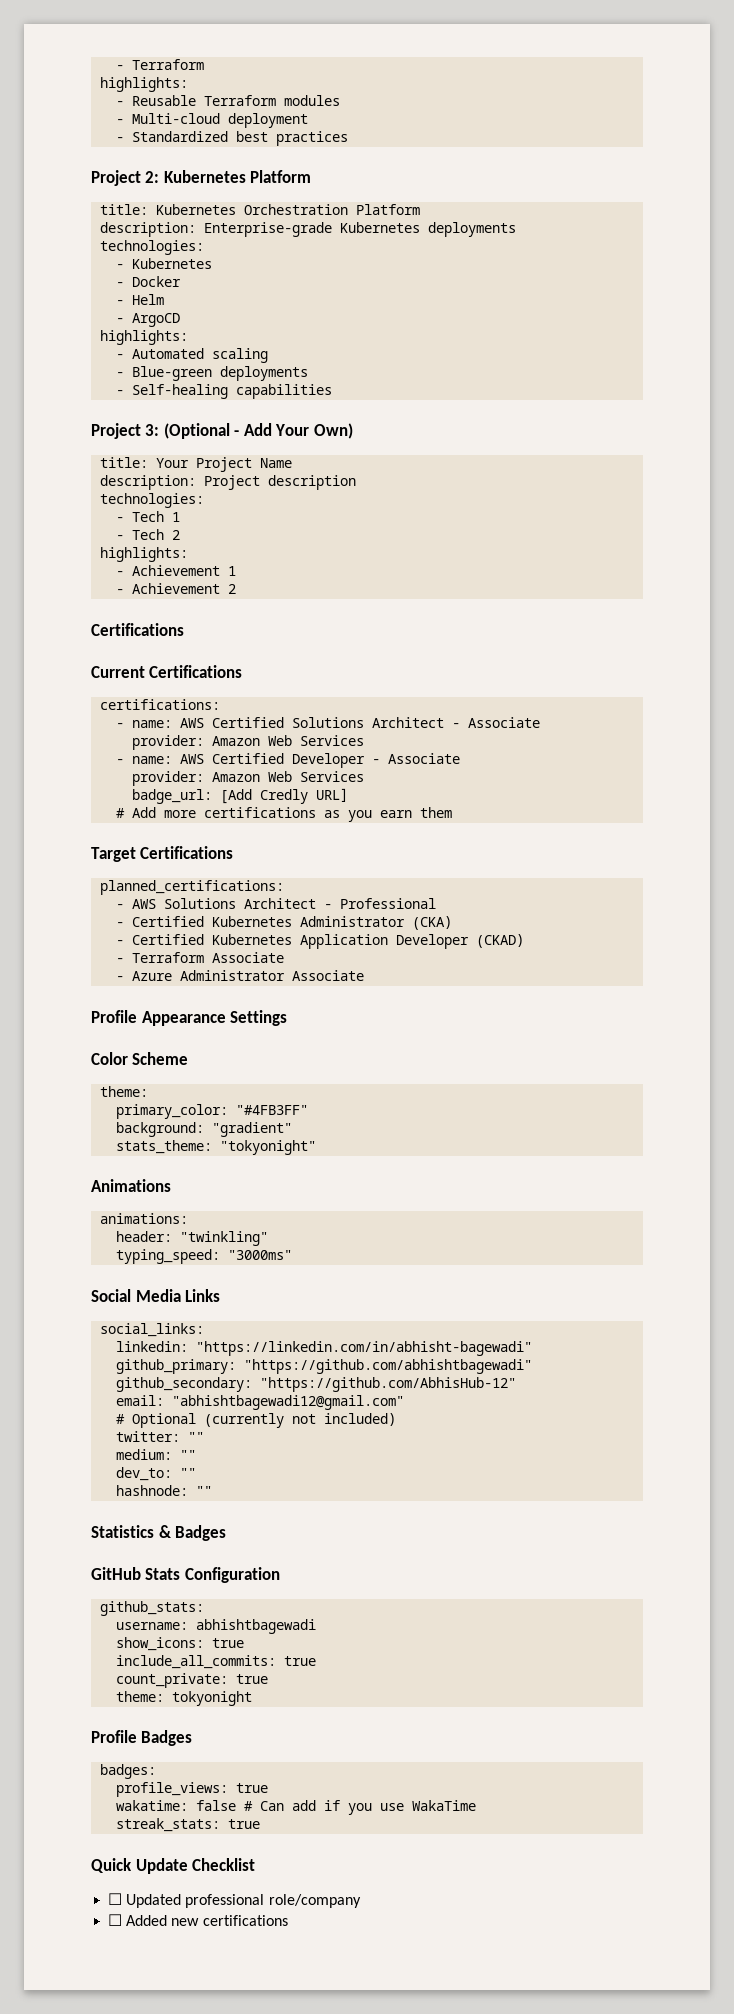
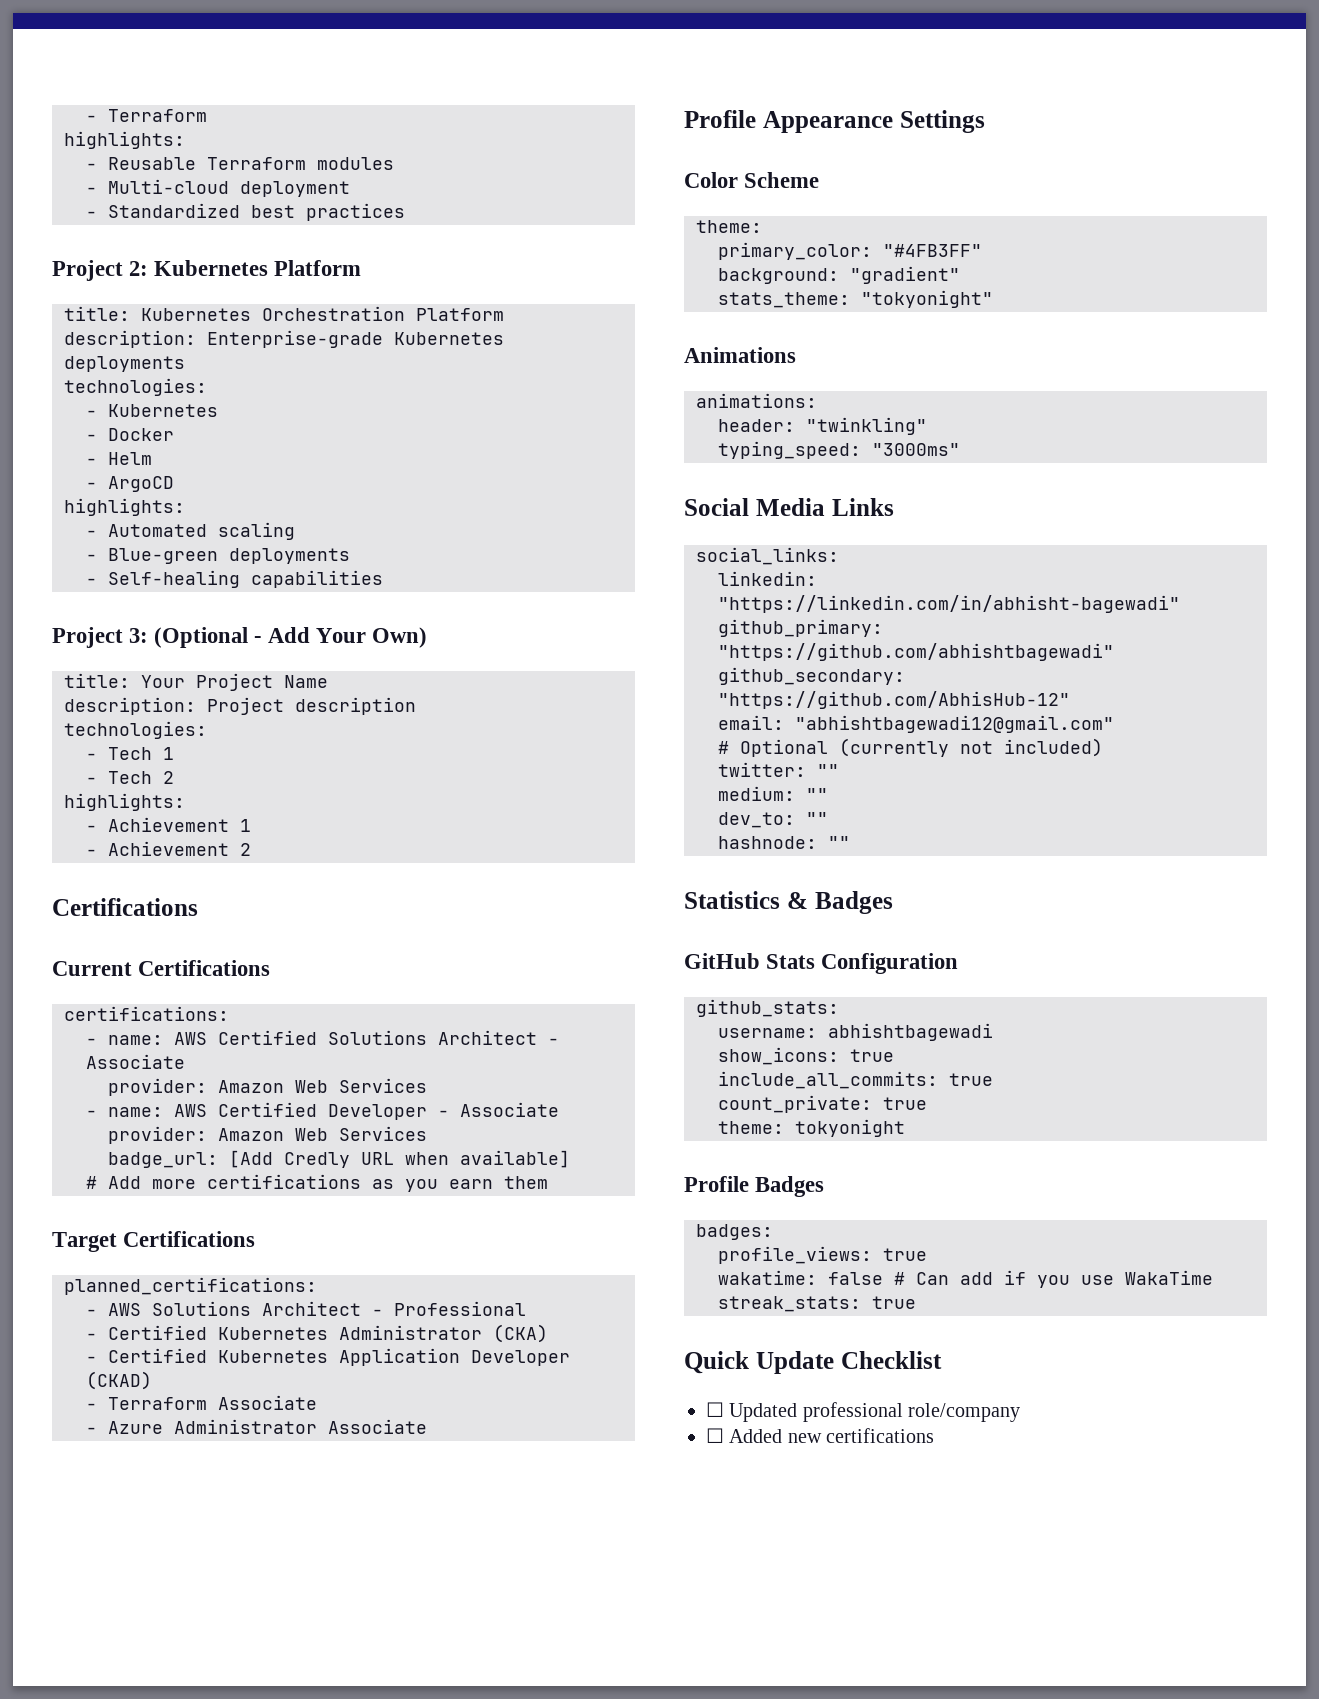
- badge_url: [Add Credly URL]
+ badge_url: [Add Credly URL when available]

